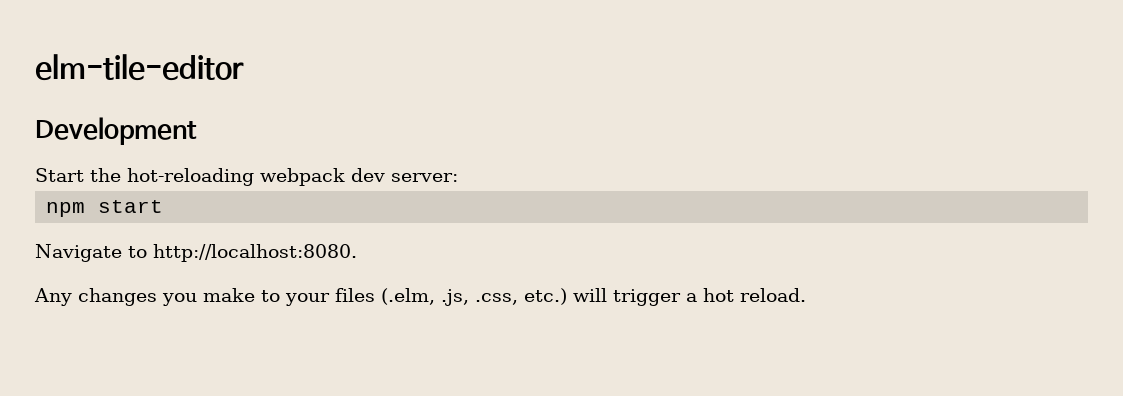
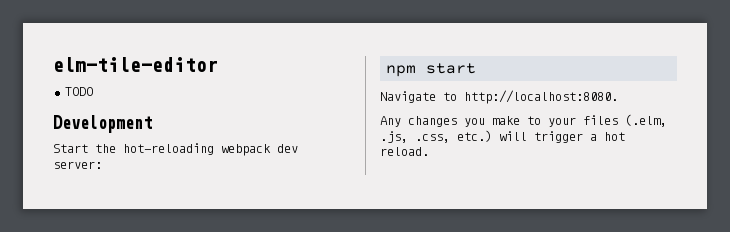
+ TODO

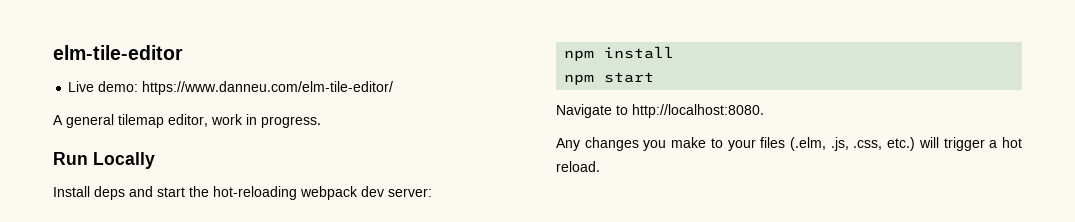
- TODO
- Development
- Start the hot-reloading webpack dev server:
+ Live demo: https://www.danneu.com/elm-tile-editor/
+ A general tilemap editor, work in progress.
+ Run Locally
+ Install deps and start the hot-reloading webpack dev server:
+ npm install

